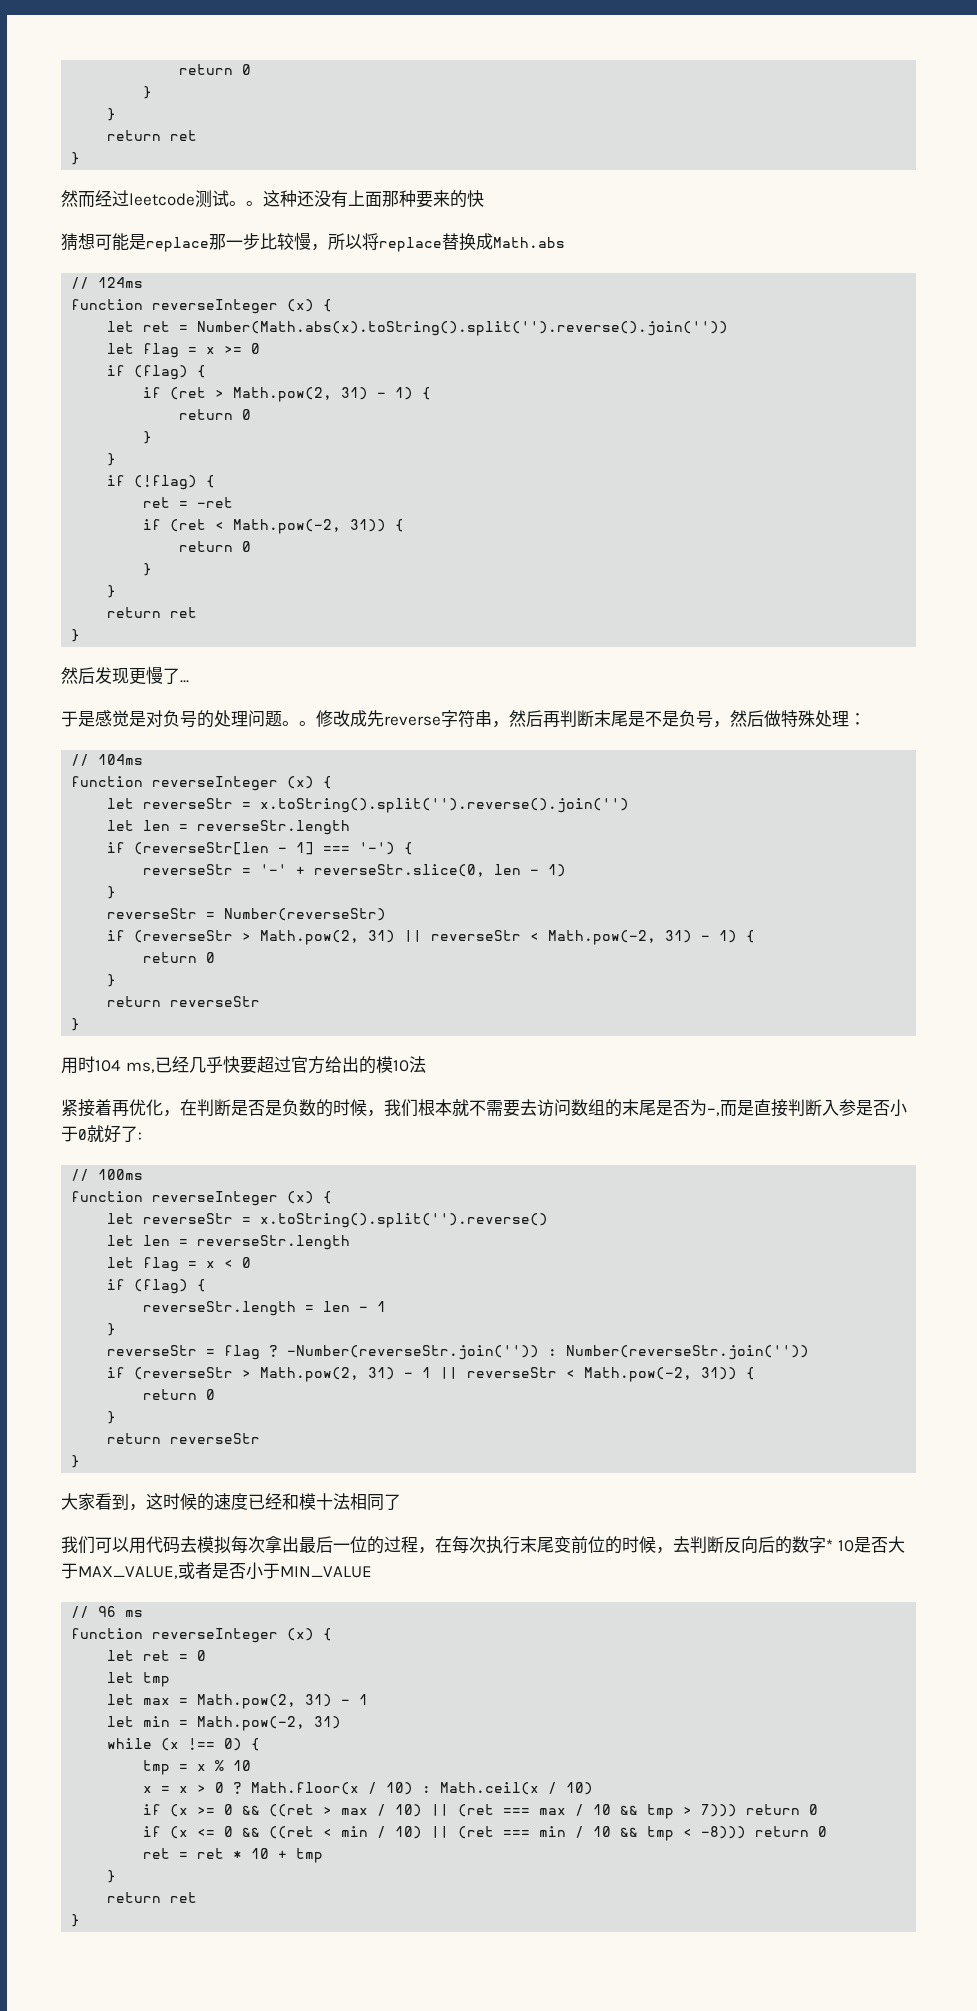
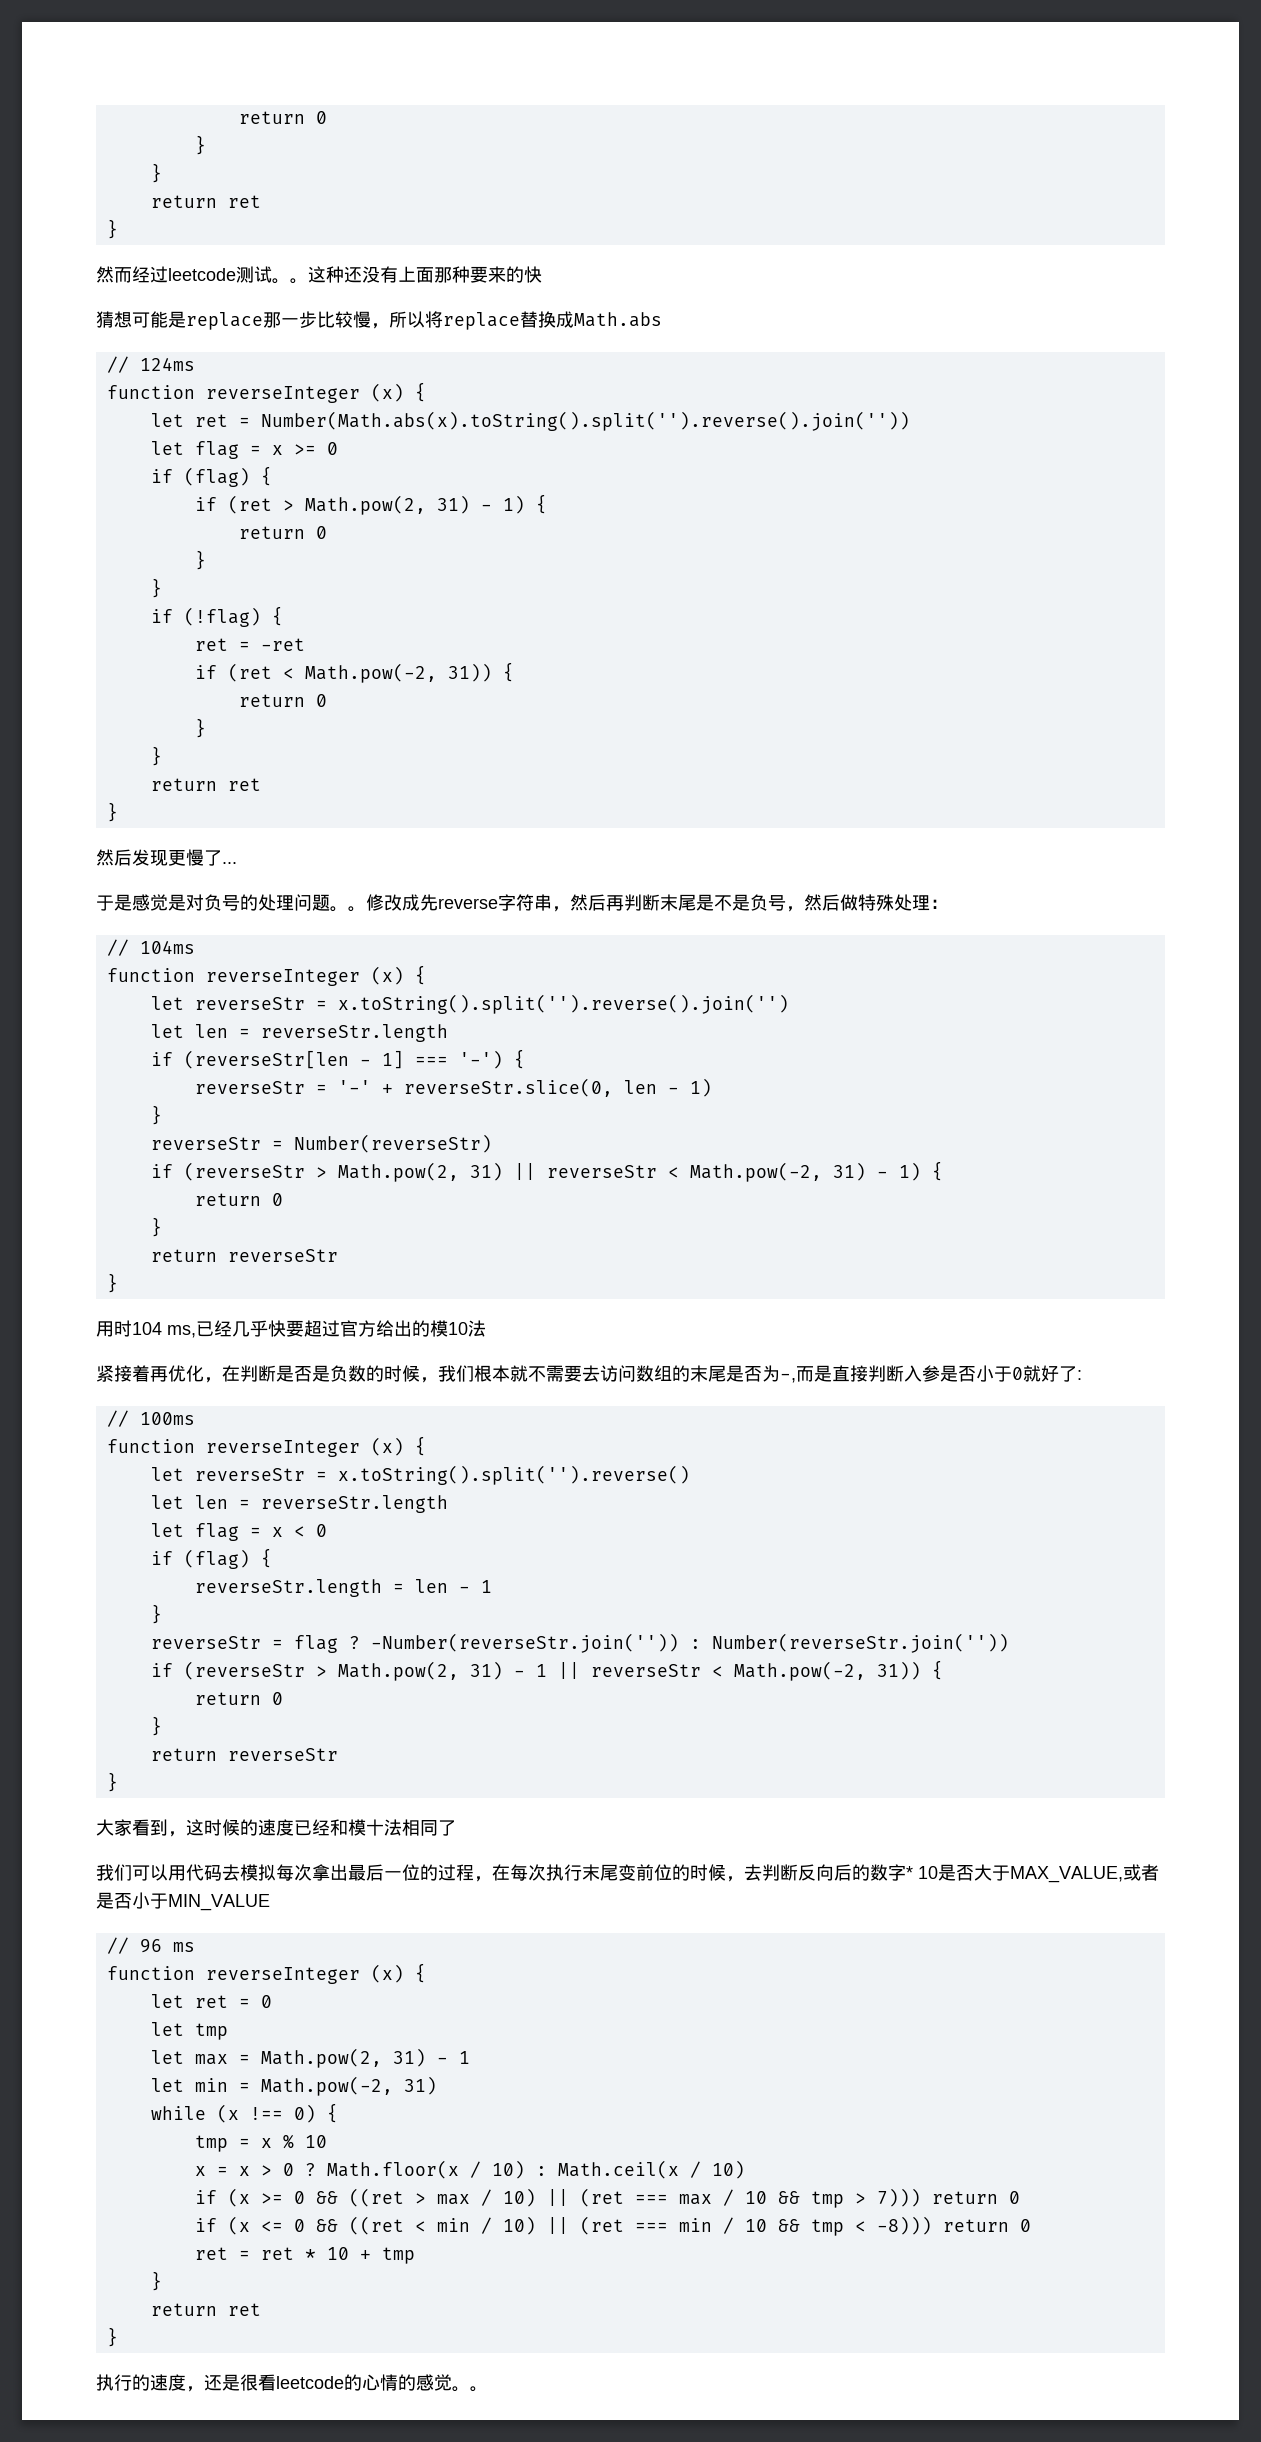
+ 执行的速度，还是很看leetcode的心情的感觉。。

